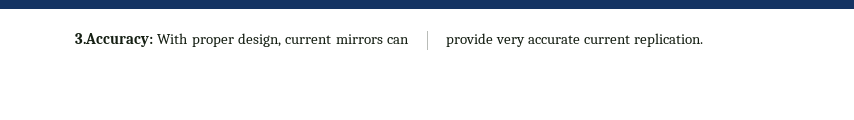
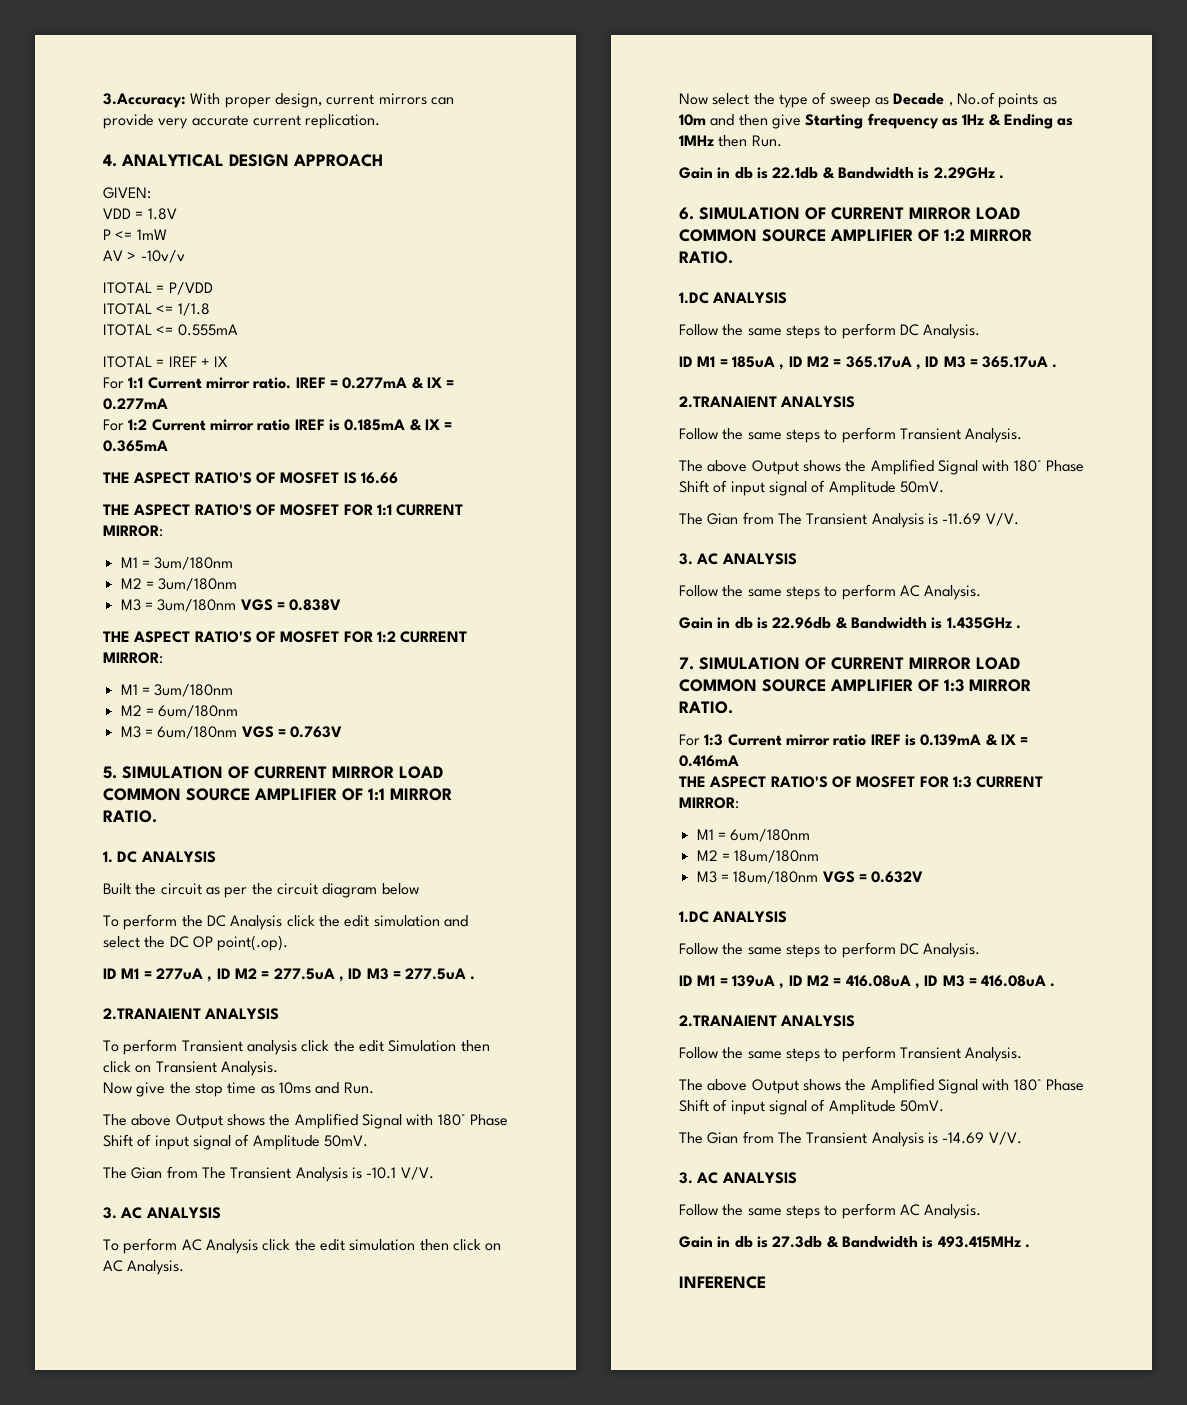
+ 4. ANALYTICAL DESIGN APPROACH
+ GIVEN:
+ VDD = 1.8V
+ P <= 1mW
+ AV > -10v/v
+ ITOTAL = P/VDD
+ ITOTAL <= 1/1.8
+ ITOTAL <= 0.555mA
+ ITOTAL = IREF + IX
+ For 1:1 Current mirror ratio. IREF = 0.277mA & IX = 0.277mA
+ For 1:2 Current mirror ratio IREF is 0.185mA & IX = 0.365mA
+ THE ASPECT RATIO'S OF MOSFET IS 16.66
+ THE ASPECT RATIO'S OF MOSFET FOR 1:1 CURRENT MIRROR:
+ M1 = 3um/180nm
+ M2 = 3um/180nm
+ M3 = 3um/180nm VGS = 0.838V
+ THE ASPECT RATIO'S OF MOSFET FOR 1:2 CURRENT MIRROR:
+ M1 = 3um/180nm
+ M2 = 6um/180nm
+ M3 = 6um/180nm VGS = 0.763V
+ 5. SIMULATION OF CURRENT MIRROR LOAD COMMON SOURCE AMPLIFIER OF 1:1 MIRROR RATIO.
+ 1. DC ANALYSIS
+ Built the circuit as per the circuit diagram below
+ To perform the DC Analysis click the edit simulation and select the DC OP point(.op).
+ ID M1 = 277uA , ID M2 = 277.5uA , ID M3 = 277.5uA .
+ 2.TRANAIENT ANALYSIS
+ To perform Transient analysis click the edit Simulation then click on Transient Analysis.
+ Now give the stop time as 10ms and Run.
+ The above Output shows the Amplified Signal with 180° Phase Shift of input signal of Amplitude 50mV.
+ The Gian from The Transient Analysis is -10.1 V/V.
+ 3. AC ANALYSIS
+ To perform AC Analysis click the edit simulation then click on AC Analysis.
+ Now select the type of sweep as Decade , No.of points as 10m and then give Starting frequency as 1Hz & Ending as 1MHz then Run.
+ Gain in db is 22.1db & Bandwidth is 2.29GHz .
+ 6. SIMULATION OF CURRENT MIRROR LOAD COMMON SOURCE AMPLIFIER OF 1:2 MIRROR RATIO.
+ 1.DC ANALYSIS
+ Follow the same steps to perform DC Analysis.
+ ID M1 = 185uA , ID M2 = 365.17uA , ID M3 = 365.17uA .
+ 2.TRANAIENT ANALYSIS
+ Follow the same steps to perform Transient Analysis.
+ The above Output shows the Amplified Signal with 180° Phase Shift of input signal of Amplitude 50mV.
+ The Gian from The Transient Analysis is -11.69 V/V.
+ 3. AC ANALYSIS
+ Follow the same steps to perform AC Analysis.
+ Gain in db is 22.96db & Bandwidth is 1.435GHz .
+ 7. SIMULATION OF CURRENT MIRROR LOAD COMMON SOURCE AMPLIFIER OF 1:3 MIRROR RATIO.
+ For 1:3 Current mirror ratio IREF is 0.139mA & IX = 0.416mA
+ THE ASPECT RATIO'S OF MOSFET FOR 1:3 CURRENT MIRROR:
+ M1 = 6um/180nm
+ M2 = 18um/180nm
+ M3 = 18um/180nm VGS = 0.632V
+ 1.DC ANALYSIS
+ Follow the same steps to perform DC Analysis.
+ ID M1 = 139uA , ID M2 = 416.08uA , ID M3 = 416.08uA .
+ 2.TRANAIENT ANALYSIS
+ Follow the same steps to perform Transient Analysis.
+ The above Output shows the Amplified Signal with 180° Phase Shift of input signal of Amplitude 50mV.
+ The Gian from The Transient Analysis is -14.69 V/V.
+ 3. AC ANALYSIS
+ Follow the same steps to perform AC Analysis.
+ Gain in db is 27.3db & Bandwidth is 493.415MHz .
+ INFERENCE

